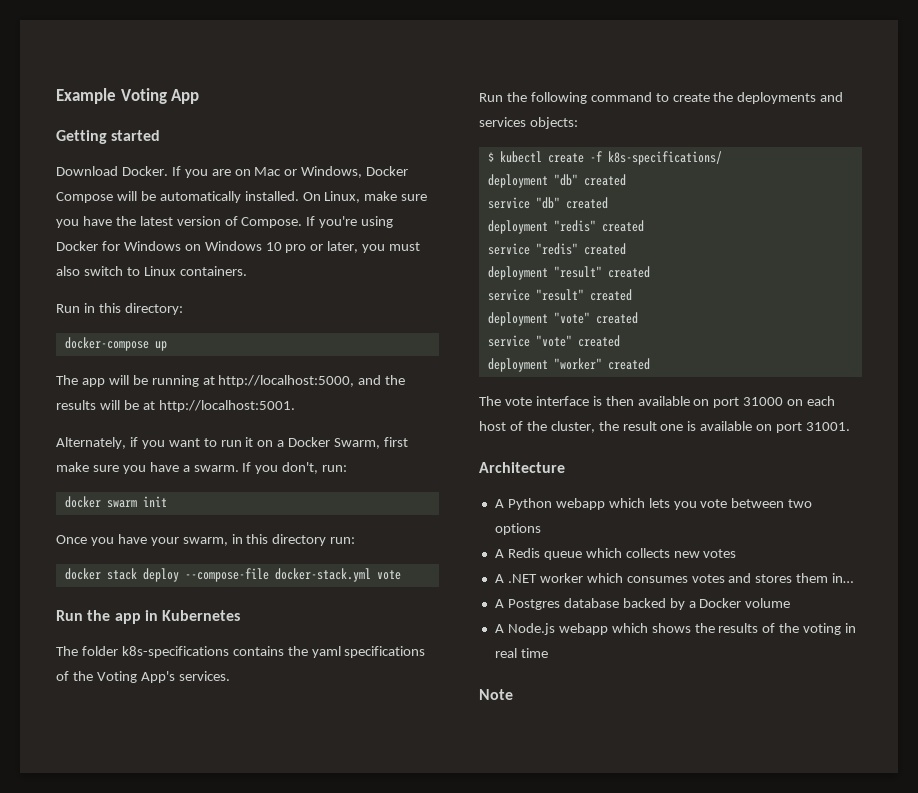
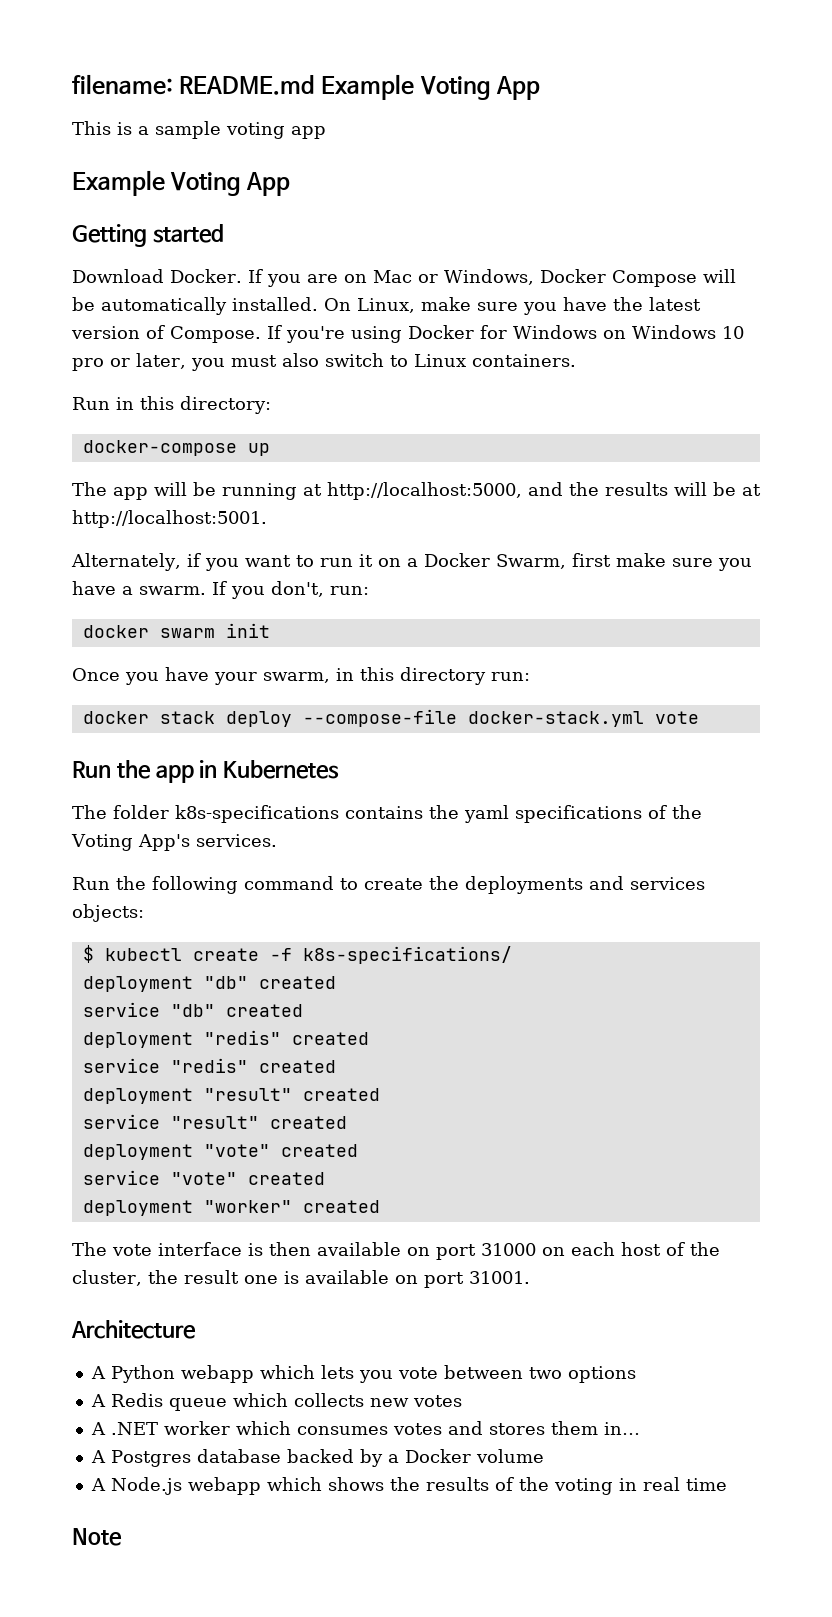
+ filename: README.md Example Voting App
+ This is a sample voting app

